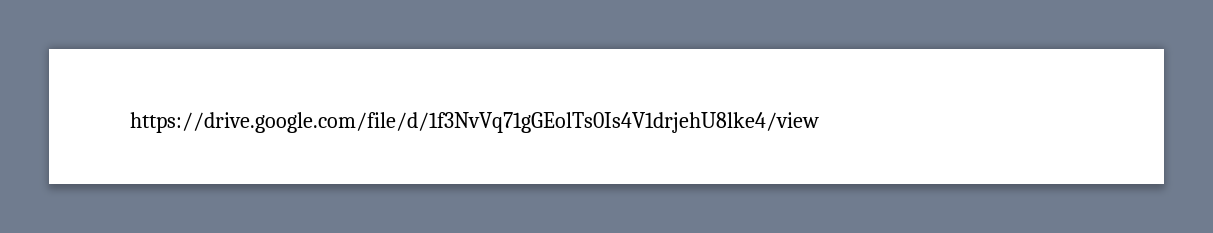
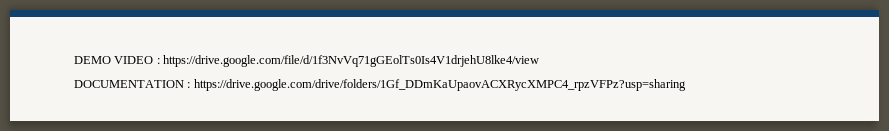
- https://drive.google.com/file/d/1f3NvVq71gGEolTs0Is4V1drjehU8lke4/view
+ DEMO VIDEO : https://drive.google.com/file/d/1f3NvVq71gGEolTs0Is4V1drjehU8lke4/view
+ DOCUMENTATION : https://drive.google.com/drive/folders/1Gf_DDmKaUpaovACXRycXMPC4_rpzVFPz?usp=sharing

